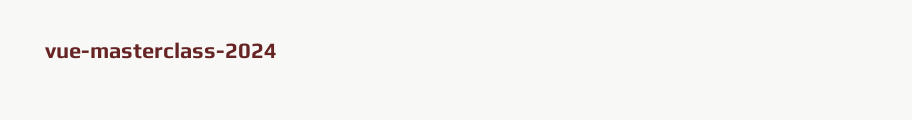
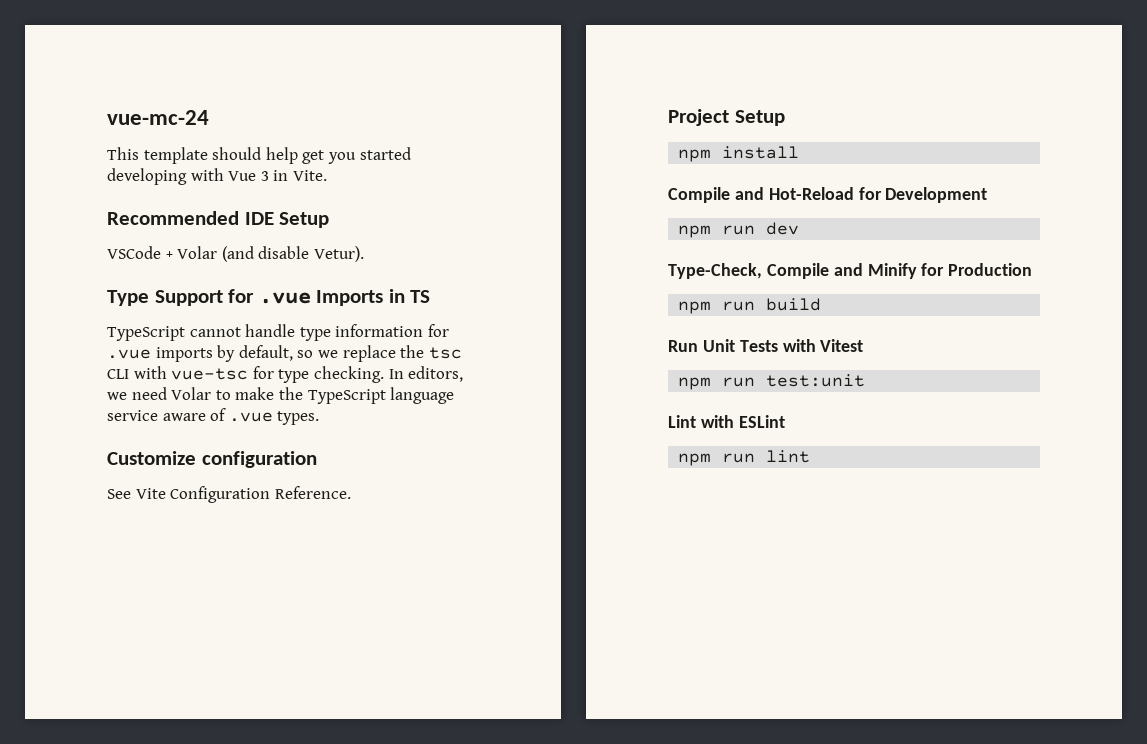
- vue-masterclass-2024
+ vue-mc-24
+ This template should help get you started developing with Vue 3 in Vite.
+ Recommended IDE Setup
+ VSCode + Volar (and disable Vetur).
+ Type Support for .vue Imports in TS
+ TypeScript cannot handle type information for .vue imports by default, so we replace the tsc CLI with vue-tsc for type checking. In editors, we need Volar to make the TypeScript language service aware of .vue types.
+ Customize configuration
+ See Vite Configuration Reference.
+ Project Setup
+ npm install
+ Compile and Hot-Reload for Development
+ npm run dev
+ Type-Check, Compile and Minify for Production
+ npm run build
+ Run Unit Tests with Vitest
+ npm run test:unit
+ Lint with ESLint
+ npm run lint

